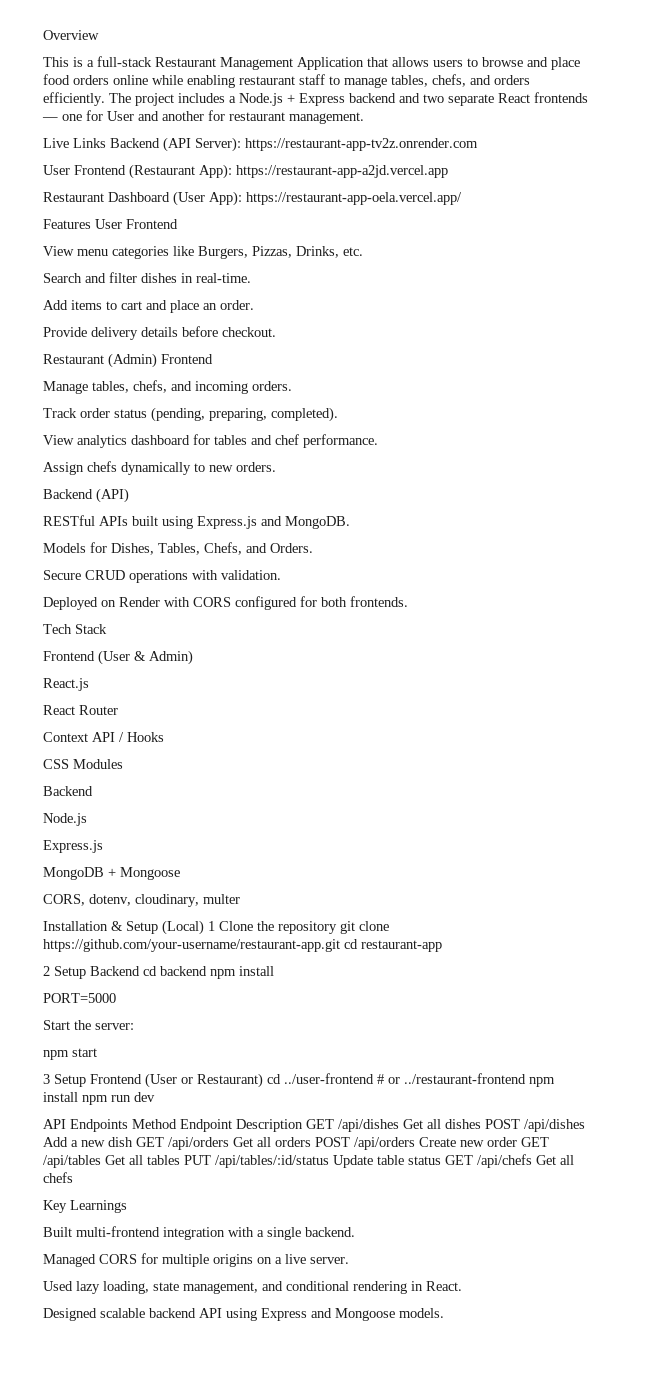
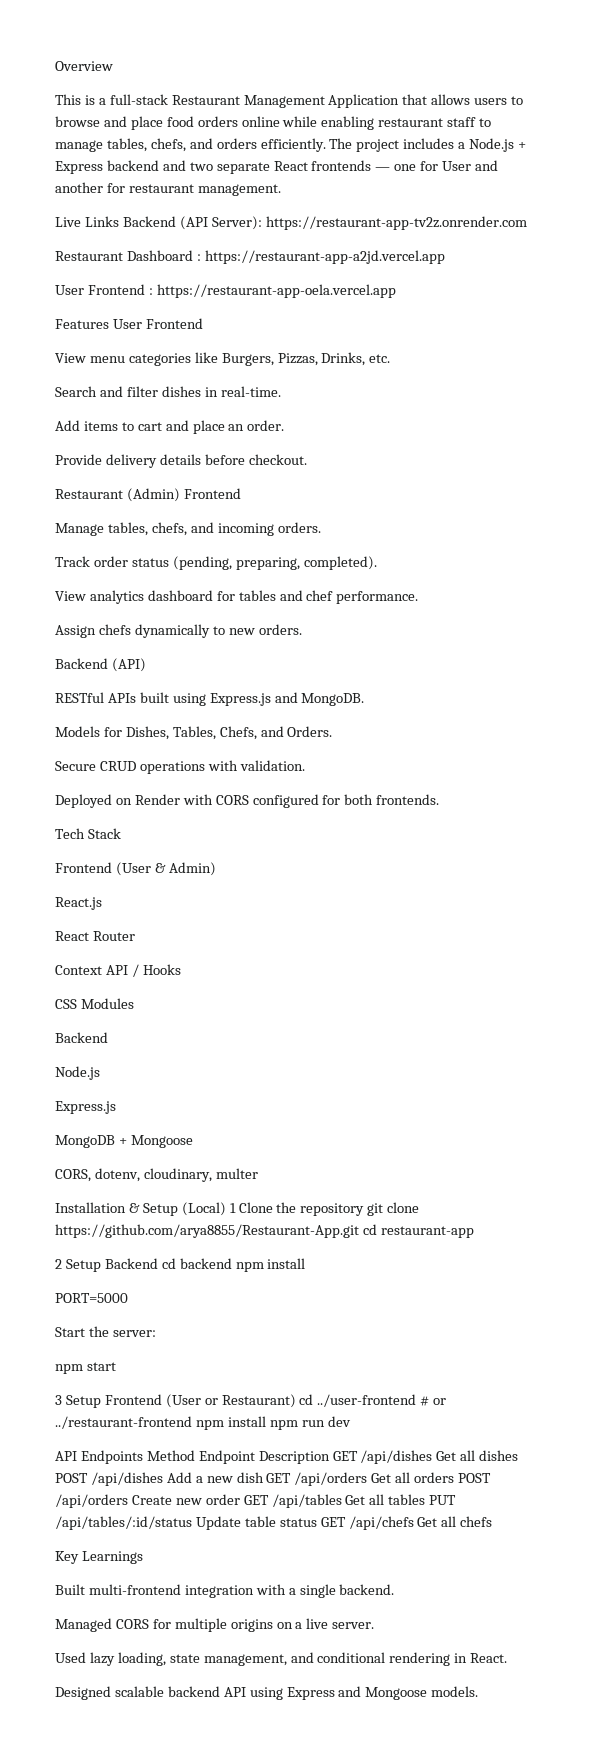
- User Frontend (Restaurant App): https://restaurant-app-a2jd.vercel.app
- Restaurant Dashboard (User App): https://restaurant-app-oela.vercel.app/
+ Restaurant Dashboard : https://restaurant-app-a2jd.vercel.app
+ User Frontend : https://restaurant-app-oela.vercel.app
- Installation & Setup (Local) 1 Clone the repository git clone https://github.com/your-username/restaurant-app.git cd restaurant-app
+ Installation & Setup (Local) 1 Clone the repository git clone https://github.com/arya8855/Restaurant-App.git cd restaurant-app

